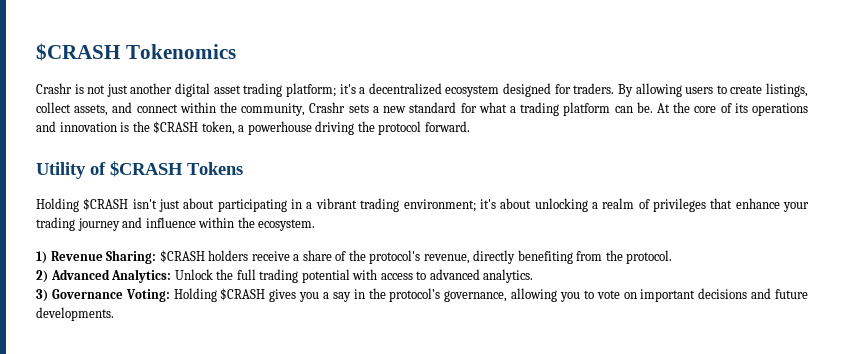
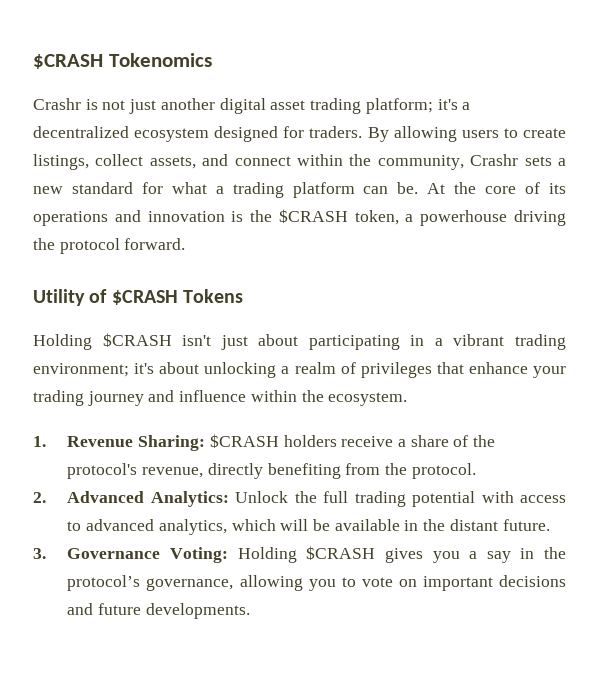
- 1) Revenue Sharing: $CRASH holders receive a share of the protocol's revenue, directly benefiting from the protocol.
+ 1. Revenue Sharing: $CRASH holders receive a share of the protocol's revenue, directly benefiting from the protocol.
- 2) Advanced Analytics: Unlock the full trading potential with access to advanced analytics.
- 3) Governance Voting: Holding $CRASH gives you a say in the protocol’s governance, allowing you to vote on important decisions and future developments.
+ 2. Advanced Analytics: Unlock the full trading potential with access to advanced analytics, which will be available in the distant future.
+ 3. Governance Voting: Holding $CRASH gives you a say in the protocol’s governance, allowing you to vote on important decisions and future developments.

